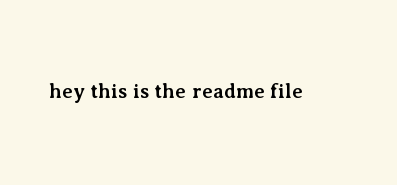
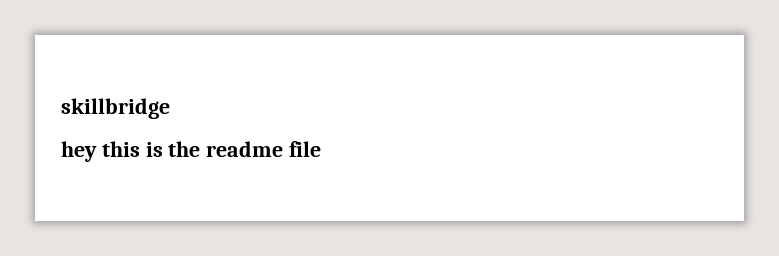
+ skillbridge

